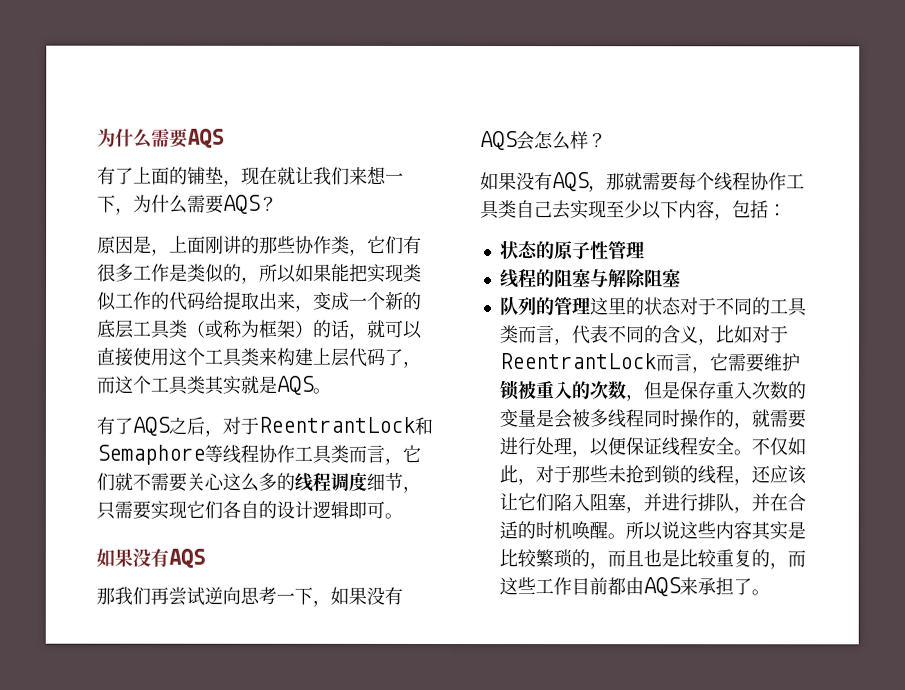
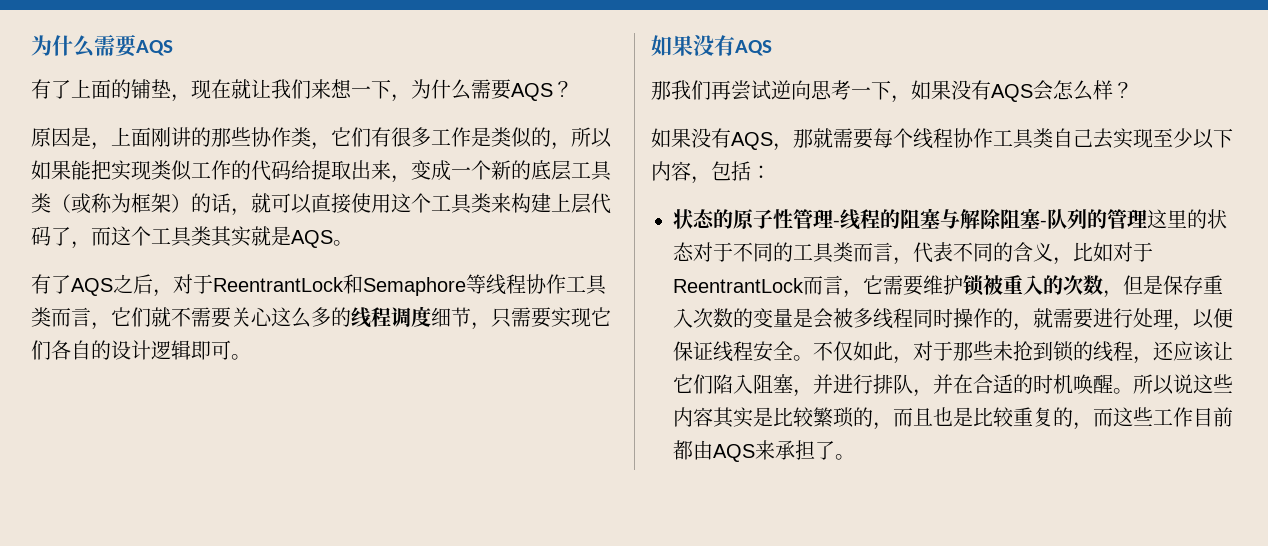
- 状态的原子性管理
- 线程的阻塞与解除阻塞
- 队列的管理这里的状态对于不同的工具类而言，代表不同的含义，比如对于ReentrantLock而言，它需要维护锁被重入的次数，但是保存重入次数的变量是会被多线程同时操作的，就需要进行处理，以便保证线程安全。
+ 状态的原子性管理-线程的阻塞与解除阻塞-队列的管理这里的状态对于不同的工具类而言，代表不同的含义，比如对于ReentrantLock而言，它需要维护锁被重入的次数，但是保存重入次数的变量是会被多线程同时操作的，就需要进行处理，以便保证线程安全。

